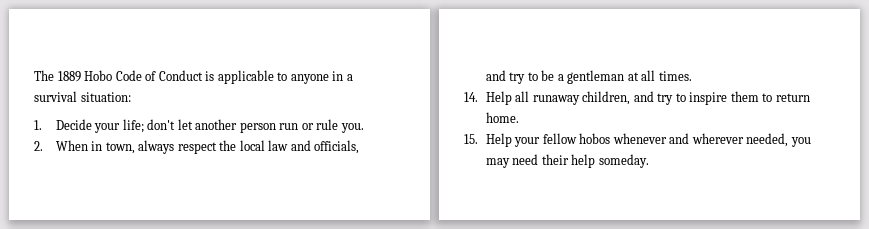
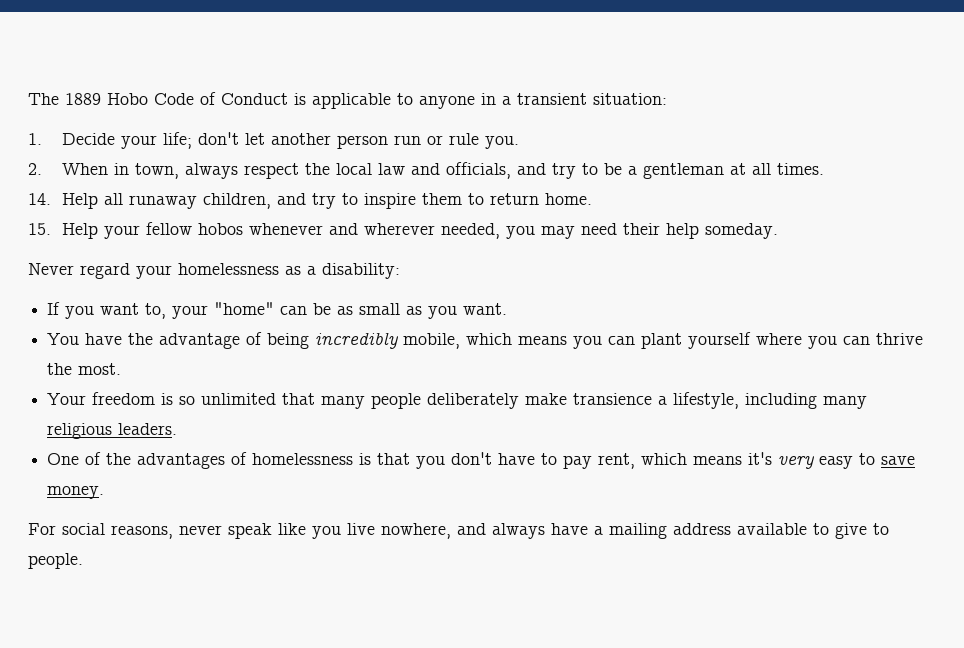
- The 1889 Hobo Code of Conduct is applicable to anyone in a survival situation:
+ The 1889 Hobo Code of Conduct is applicable to anyone in a transient situation:
+ Never regard your homelessness as a disability:
+ If you want to, your "home" can be as small as you want.
+ You have the advantage of being incredibly mobile, which means you can plant yourself where you can thrive the most.
+ Your freedom is so unlimited that many people deliberately make transience a lifestyle, including many religious leaders.
+ One of the advantages of homelessness is that you don't have to pay rent, which means it's very easy to save money.
+ For social reasons, never speak like you live nowhere, and always have a mailing address available to give to people.

